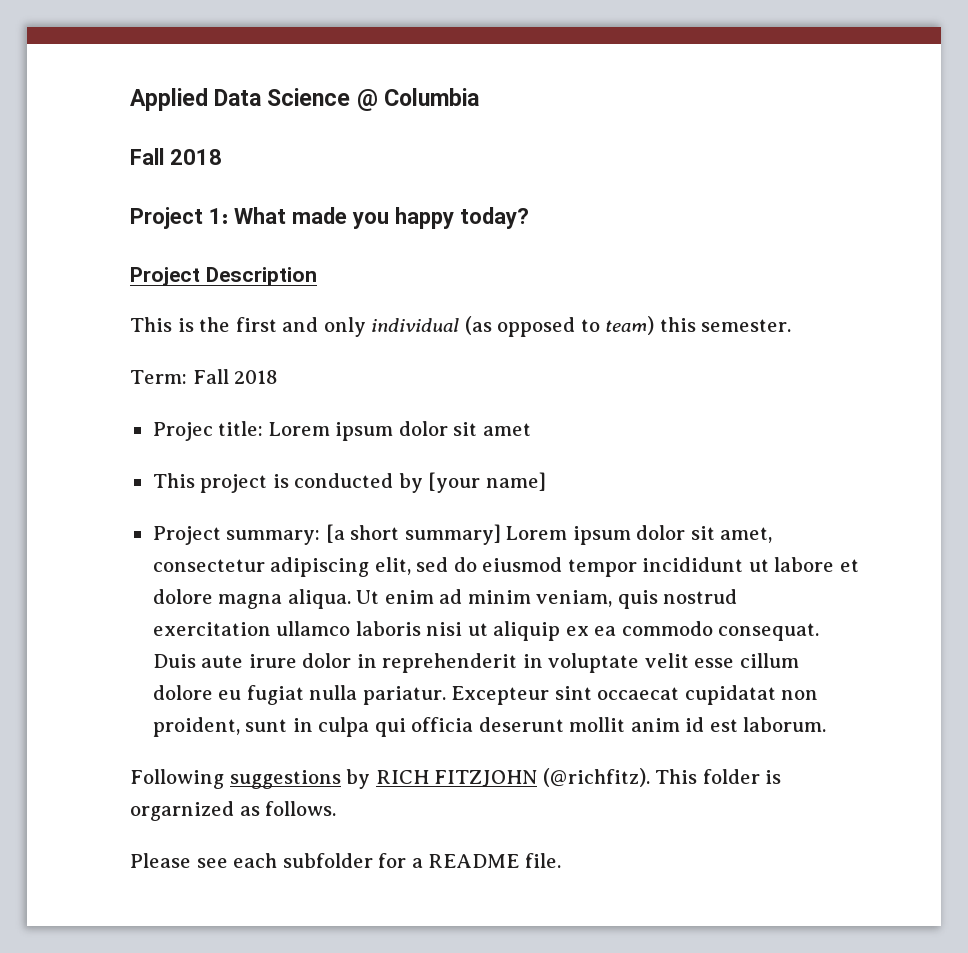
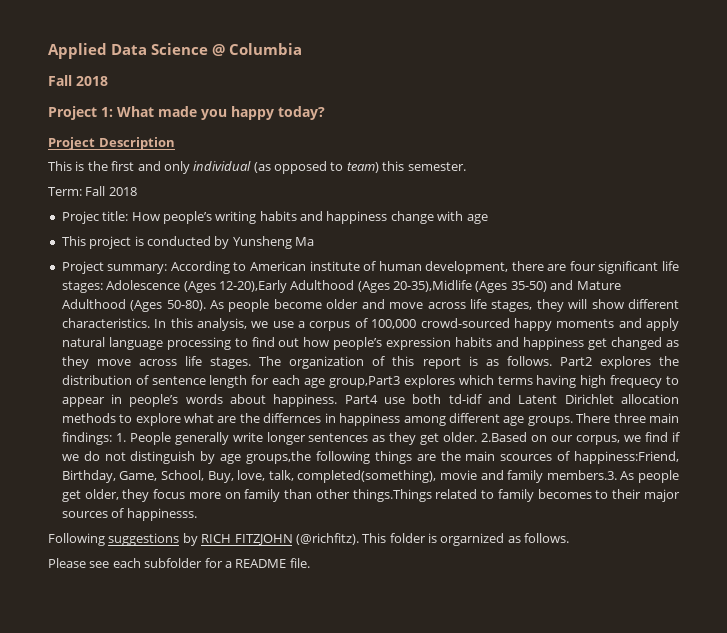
- Projec title: Lorem ipsum dolor sit amet
+ Projec title: How people’s writing habits and happiness change with age
- This project is conducted by [your name]
+ This project is conducted by Yunsheng Ma
- Project summary: [a short summary] Lorem ipsum dolor sit amet, consectetur adipiscing elit, sed do eiusmod tempor incididunt ut labore et dolore magna aliqua. Ut enim ad minim veniam, quis nostrud exercitation ullamco laboris nisi ut aliquip ex ea commodo consequat. Duis aute irure dolor in reprehenderit in voluptate velit esse cillum dolore eu fugiat nulla pariatur. Excepteur sint occaecat cupidatat non proident, sunt in culpa qui officia deserunt mollit anim id est laborum.
+ Project summary: According to American institute of human development, there are four significant life stages: Adolescence (Ages 12-20),Early Adulthood (Ages 20-35),Midlife (Ages 35-50) and Mature Adulthood (Ages 50-80). As people become older and move across life stages, they will show different characteristics. In this analysis, we use a corpus of 100,000 crowd-sourced happy moments and apply natural language processing to find out how people’s expression habits and happiness get changed as they move across life stages. The organization of this report is as follows. Part2 explores the distribution of sentence length for each age group,Part3 explores which terms having high frequecy to appear in people’s words about happiness. Part4 use both td-idf and Latent Dirichlet allocation methods to explore what are the differnces in happiness among different age groups. There three main findings: 1. People generally write longer sentences as they get older. 2.Based on our corpus, we find if we do not distinguish by age groups,the following things are the main scources of happiness:Friend, Birthday, Game, School, Buy, love, talk, completed(something), movie and family members.3. As people get older, they focus more on family than other things.Things related to family becomes to their major sources of happinesss.

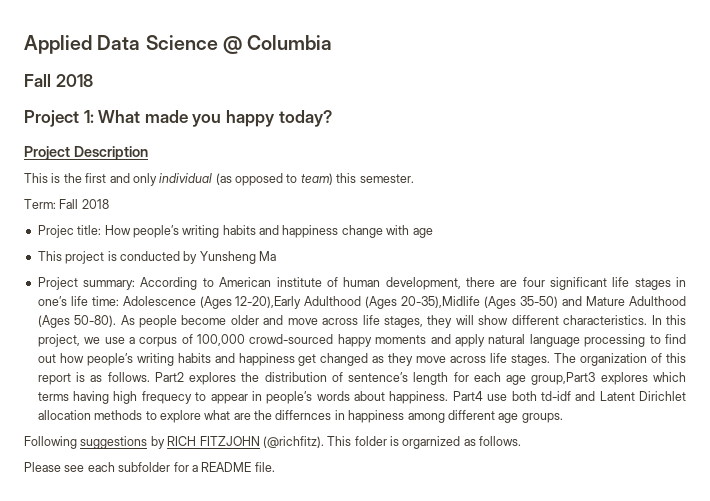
- Project summary: According to American institute of human development, there are four significant life stages: Adolescence (Ages 12-20),Early Adulthood (Ages 20-35),Midlife (Ages 35-50) and Mature Adulthood (Ages 50-80).
+ Project summary: According to American institute of human development, there are four significant life stages in one’s life time: Adolescence (Ages 12-20),Early Adulthood (Ages 20-35),Midlife (Ages 35-50) and Mature Adulthood (Ages 50-80).
- In this analysis, we use a corpus of 100,000 crowd-sourced happy moments and apply natural language processing to find out how people’s expression habits and happiness get changed as they move across life stages.
+ In this project, we use a corpus of 100,000 crowd-sourced happy moments and apply natural language processing to find out how people’s writing habits and happiness get changed as they move across life stages.
- Part2 explores the distribution of sentence length for each age group,Part3 explores which terms having high frequecy to appear in people’s words about happiness.
+ Part2 explores the distribution of sentence’s length for each age group,Part3 explores which terms having high frequecy to appear in people’s words about happiness.
- There three main findings: 1. People generally write longer sentences as they get older. 2.Based on our corpus, we find if we do not distinguish by age groups,the following things are the main scources of happiness:Friend, Birthday, Game, School, Buy, love, talk, completed(something), movie and family members.3. As people get older, they focus more on family than other things.Things related to family becomes to their major sources of happinesss.

